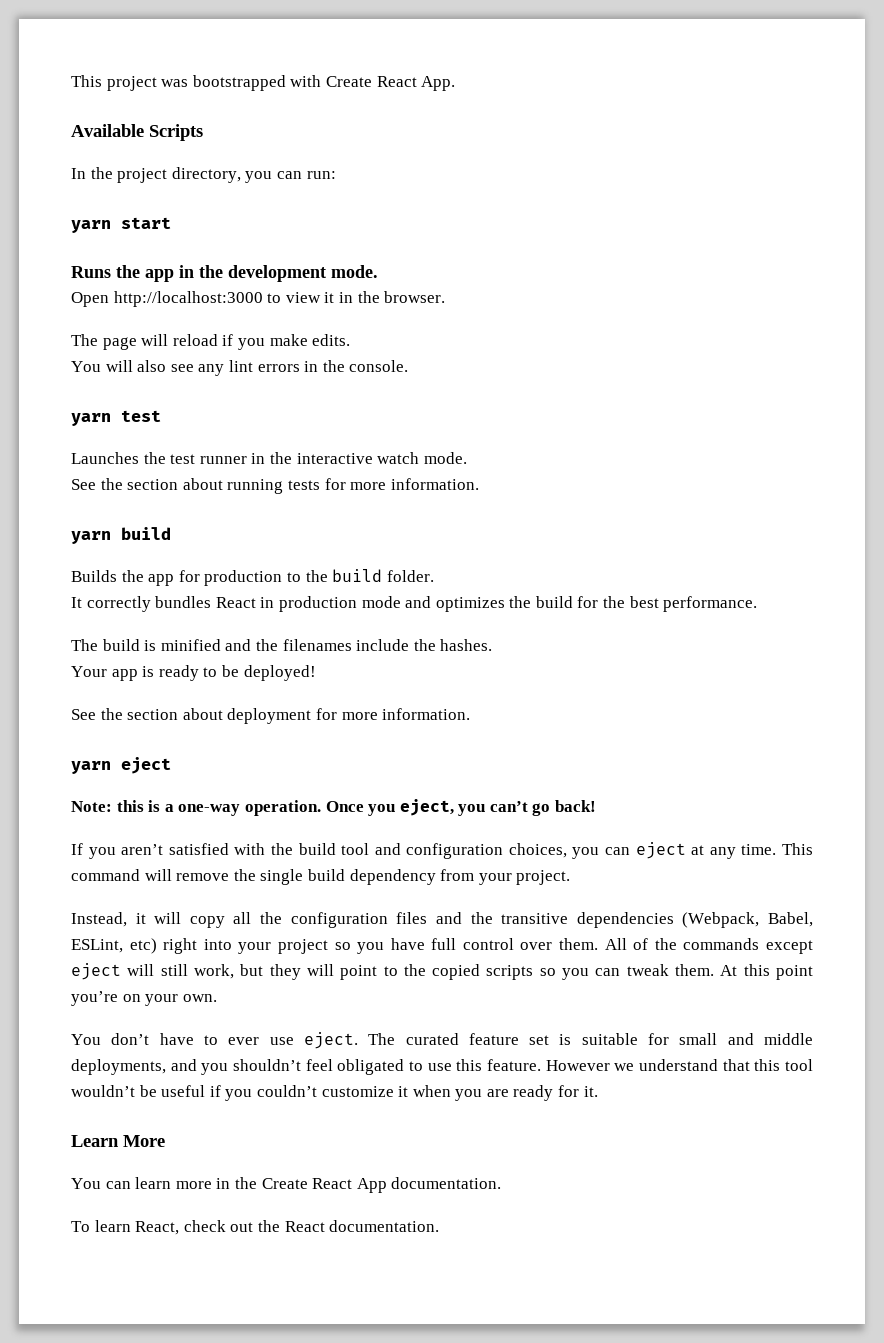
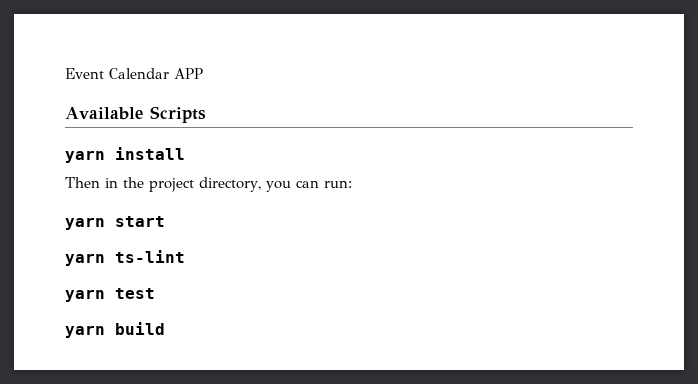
- This project was bootstrapped with Create React App.
+ Event Calendar APP
  Available Scripts
- In the project directory, you can run:
+ yarn install
+ Then in the project directory, you can run:
- Runs the app in the development mode.
- Open http://localhost:3000 to view it in the browser.
- The page will reload if you make edits.
- You will also see any lint errors in the console.
+ yarn ts-lint
  yarn test
- Launches the test runner in the interactive watch mode.
- See the section about running tests for more information.
  yarn build
- Builds the app for production to the build folder.
- It correctly bundles React in production mode and optimizes the build for the best performance.
- The build is minified and the filenames include the hashes.
- Your app is ready to be deployed!
- See the section about deployment for more information.
- yarn eject
- Note: this is a one-way operation. Once you eject, you can’t go back!
- If you aren’t satisfied with the build tool and configuration choices, you can eject at any time. This command will remove the single build dependency from your project.
- Instead, it will copy all the configuration files and the transitive dependencies (Webpack, Babel, ESLint, etc) right into your project so you have full control over them. All of the commands except eject will still work, but they will point to the copied scripts so you can tweak them. At this point you’re on your own.
- You don’t have to ever use eject. The curated feature set is suitable for small and middle deployments, and you shouldn’t feel obligated to use this feature. However we understand that this tool wouldn’t be useful if you couldn’t customize it when you are ready for it.
- Learn More
- You can learn more in the Create React App documentation.
- To learn React, check out the React documentation.

